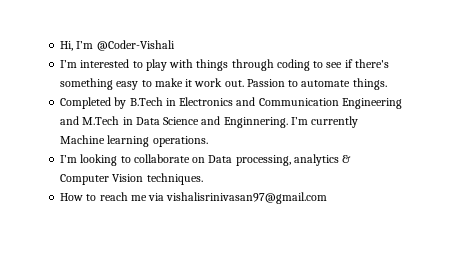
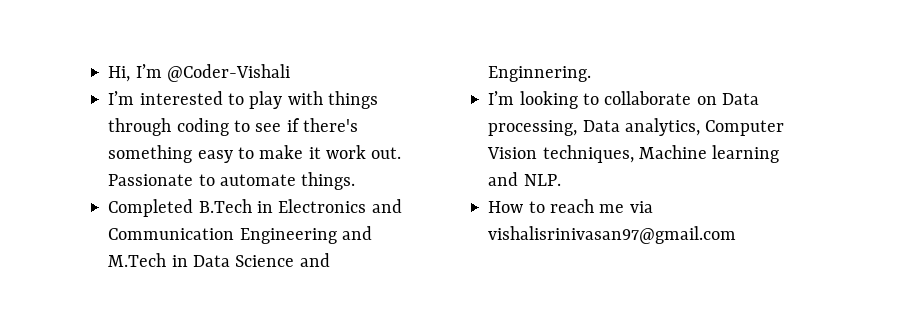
- Passion to automate things.
+ Passionate to automate things.
- Completed by B.Tech in Electronics and Communication Engineering and M.Tech in Data Science and Enginnering. I’m currently Machine learning operations.
+ Completed B.Tech in Electronics and Communication Engineering and M.Tech in Data Science and Enginnering.
- I’m looking to collaborate on Data processing, analytics & Computer Vision techniques.
+ I’m looking to collaborate on Data processing, Data analytics, Computer Vision techniques, Machine learning and NLP.

